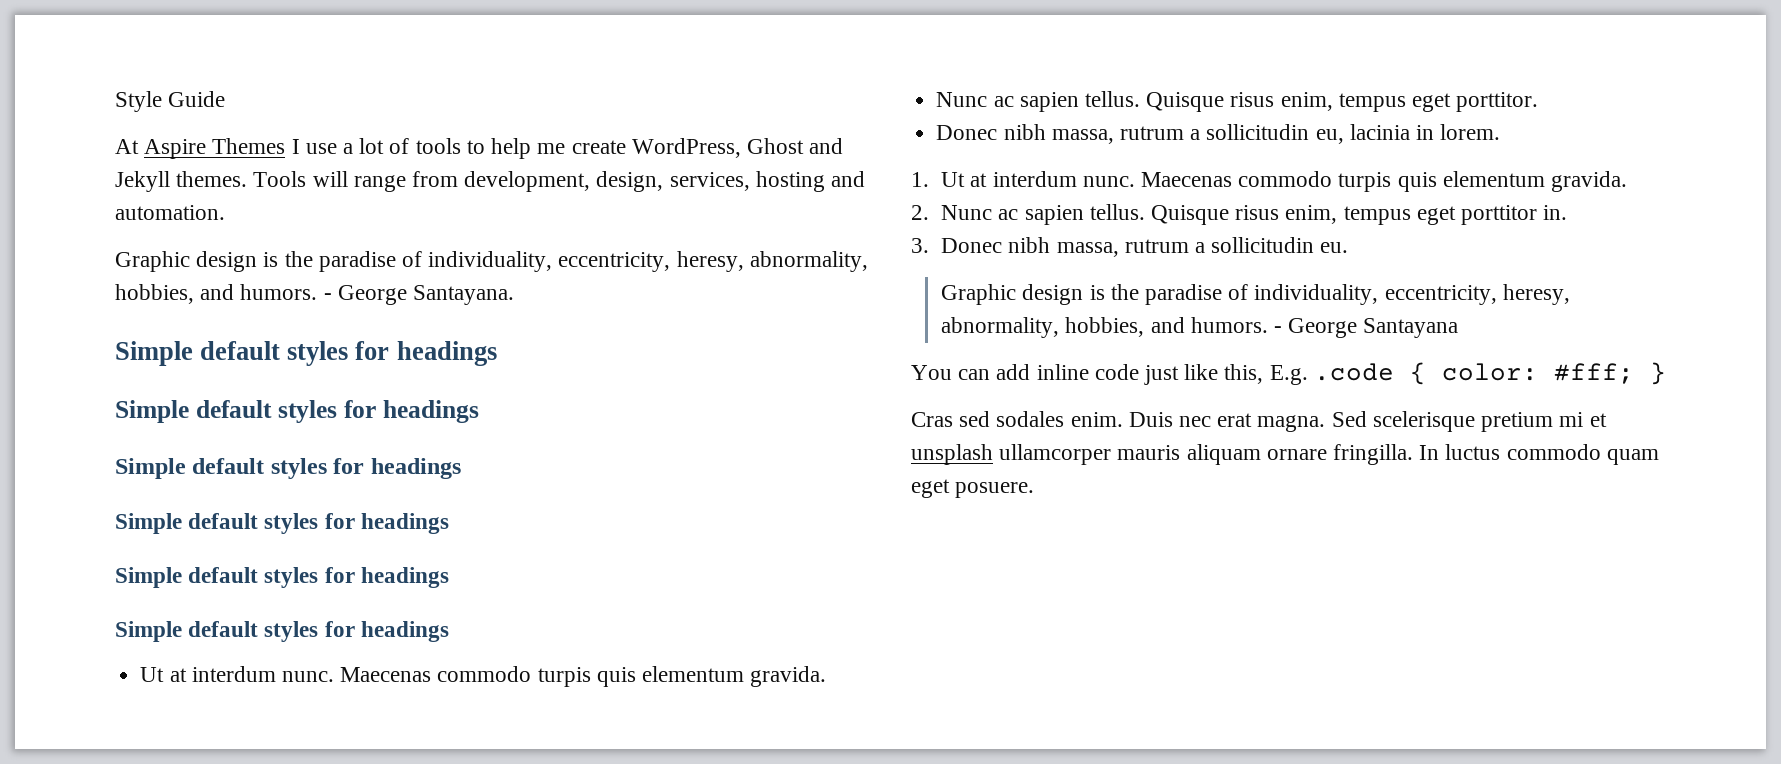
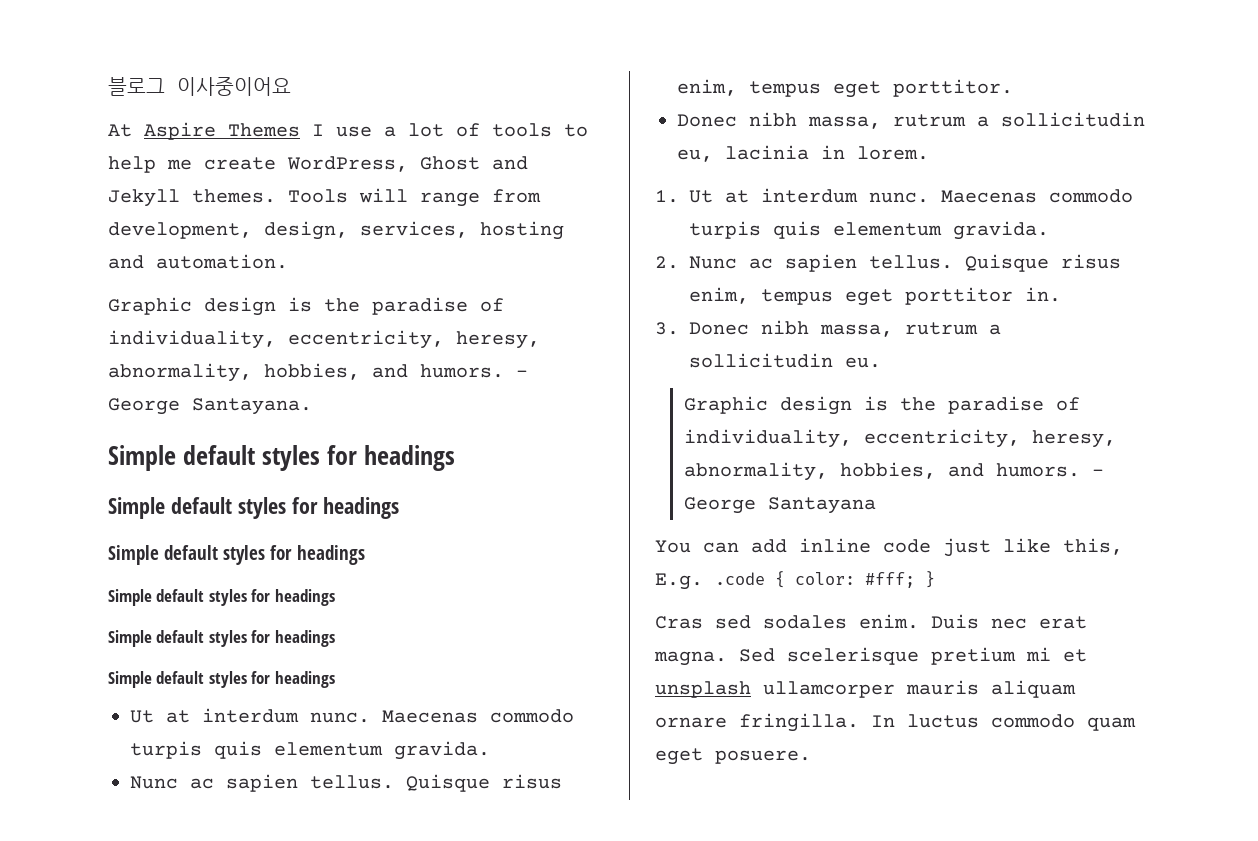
- Style Guide
+ 블로그 이사중이어요

